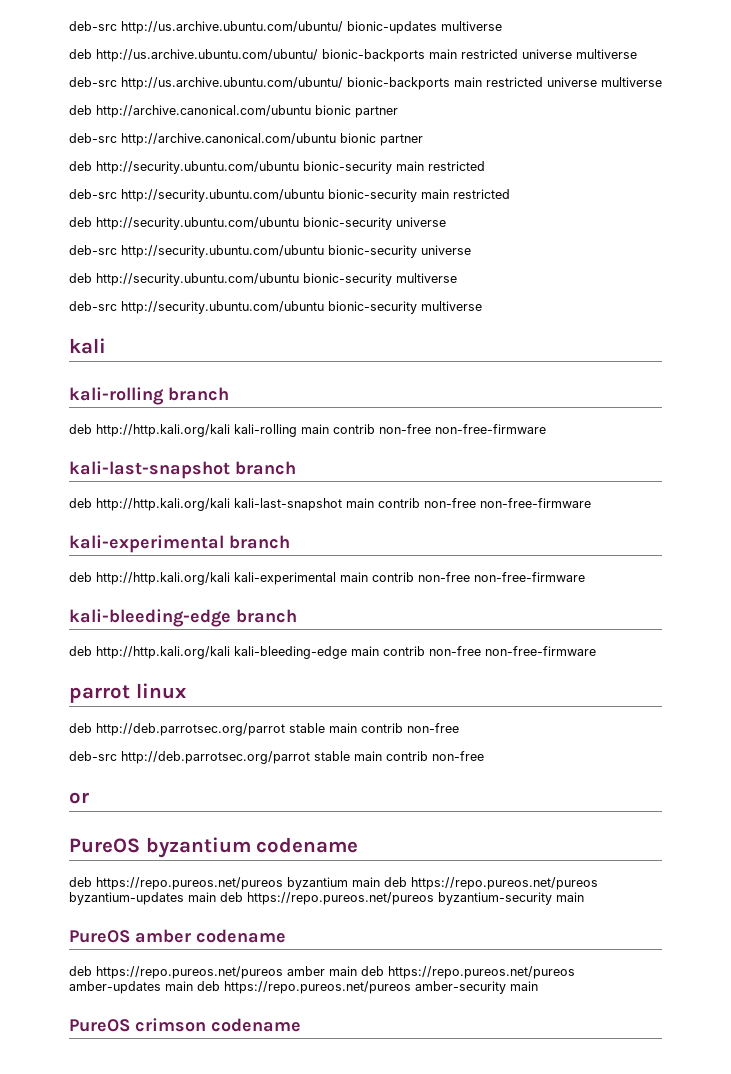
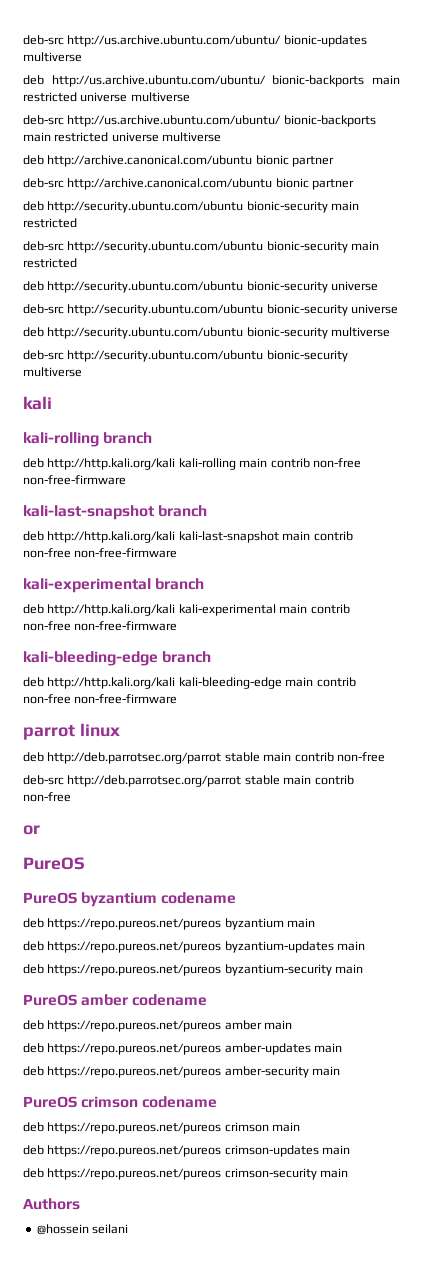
  or
+ PureOS
- deb https://repo.pureos.net/pureos byzantium main deb https://repo.pureos.net/pureos byzantium-updates main deb https://repo.pureos.net/pureos byzantium-security main
+ deb https://repo.pureos.net/pureos byzantium main
+ deb https://repo.pureos.net/pureos byzantium-updates main
+ deb https://repo.pureos.net/pureos byzantium-security main
- deb https://repo.pureos.net/pureos amber main deb https://repo.pureos.net/pureos amber-updates main deb https://repo.pureos.net/pureos amber-security main
+ deb https://repo.pureos.net/pureos amber main
+ deb https://repo.pureos.net/pureos amber-updates main
+ deb https://repo.pureos.net/pureos amber-security main
+ deb https://repo.pureos.net/pureos crimson main
+ deb https://repo.pureos.net/pureos crimson-updates main
+ deb https://repo.pureos.net/pureos crimson-security main
+ Authors
+ @hossein seilani

